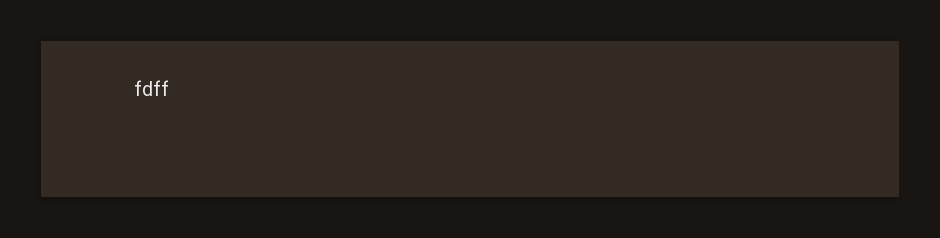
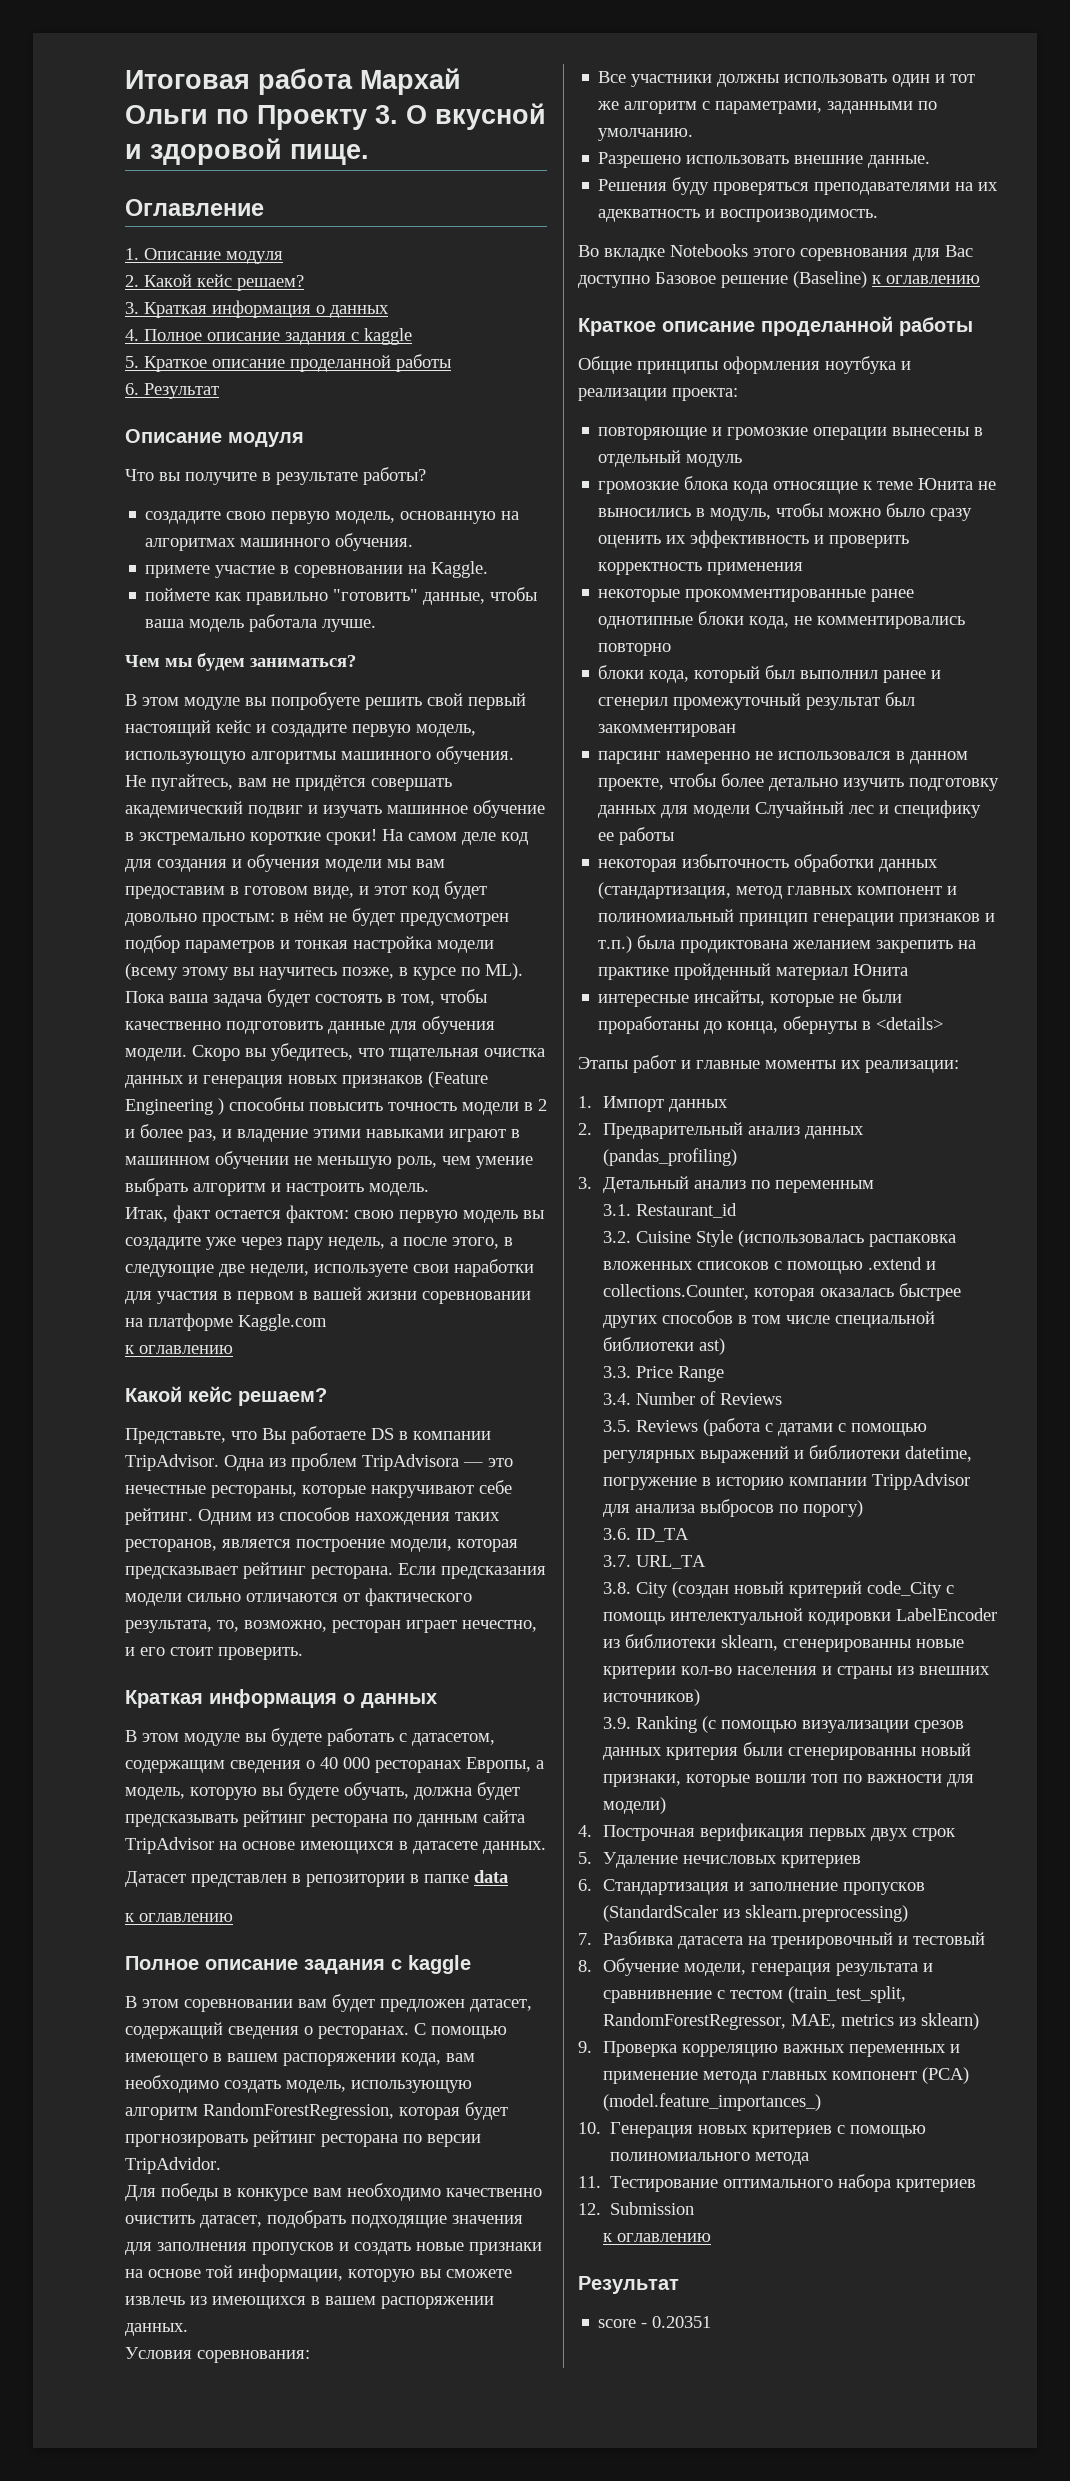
- fdff
+ Итоговая работа Мархай Ольги по Проекту 3. О вкусной и здоровой пище.
+ Оглавление
+ 1. Описание модуля
+ 2. Какой кейс решаем?
+ 3. Краткая информация о данных
+ 4. Полное описание задания с kaggle
+ 5. Краткое описание проделанной работы
+ 6. Результат
+ Описание модуля
+ Что вы получите в результате работы?
+ создадите свою первую модель, основанную на алгоритмах машинного обучения.
+ примете участие в соревновании на Kaggle.
+ поймете как правильно "готовить" данные, чтобы ваша модель работала лучше.
+ Чем мы будем заниматься?
+ В этом модуле вы попробуете решить свой первый настоящий кейс и создадите первую модель, использующую алгоритмы машинного обучения.
+ Не пугайтесь, вам не придётся совершать академический подвиг и изучать машинное обучение в экстремально короткие сроки! На самом деле код для создания и обучения модели мы вам предоставим в готовом виде, и этот код будет довольно простым: в нём не будет предусмотрен подбор параметров и тонкая настройка модели (всему этому вы научитесь позже, в курсе по ML). Пока ваша задача будет состоять в том, чтобы качественно подготовить данные для обучения модели. Скоро вы убедитесь, что тщательная очистка данных и генерация новых признаков (Feature Engineering ) способны повысить точность модели в 2 и более раз, и владение этими навыками играют в машинном обучении не меньшую роль, чем умение выбрать алгоритм и настроить модель.
+ Итак, факт остается фактом: свою первую модель вы создадите уже через пару недель, а после этого, в следующие две недели, используете свои наработки для участия в первом в вашей жизни соревновании на платформе Kaggle.com
+ к оглавлению
+ Какой кейс решаем?
+ Представьте, что Вы работаете DS в компании TripAdvisor. Одна из проблем TripAdvisorа — это нечестные рестораны, которые накручивают себе рейтинг. Одним из способов нахождения таких ресторанов, является построение модели, которая предсказывает рейтинг ресторана. Если предсказания модели сильно отличаются от фактического результата, то, возможно, ресторан играет нечестно, и его стоит проверить.
+ Краткая информация о данных
+ В этом модуле вы будете работать с датасетом, содержащим сведения о 40 000 ресторанах Европы, а модель, которую вы будете обучать, должна будет предсказывать рейтинг ресторана по данным сайта TripAdvisor на основе имеющихся в датасете данных.
+ Датасет представлен в репозитории в папке data
+ к оглавлению
+ Полное описание задания с kaggle
+ В этом соревновании вам будет предложен датасет, содержащий сведения о ресторанах. С помощью имеющего в вашем распоряжении кода, вам необходимо создать модель, использующую алгоритм RandomForestRegression, которая будет прогнозировать рейтинг ресторана по версии TripAdvidor.
+ Для победы в конкурсе вам необходимо качественно очистить датасет, подобрать подходящие значения для заполнения пропусков и создать новые признаки на основе той информации, которую вы сможете извлечь из имеющихся в вашем распоряжении данных.
+ Условия соревнования:
+ Все участники должны использовать один и тот же алгоритм с параметрами, заданными по умолчанию.
+ Разрешено использовать внешние данные.
+ Решения буду проверяться преподавателями на их адекватность и воспроизводимость.
+ Во вкладке Notebooks этого соревнования для Вас доступно Базовое решение (Baseline) к оглавлению
+ Краткое описание проделанной работы
+ Общие принципы оформления ноутбука и реализации проекта:
+ повторяющие и громозкие операции вынесены в отдельный модуль
+ громозкие блока кода относящие к теме Юнита не выносились в модуль, чтобы можно было сразу оценить их эффективность и проверить корректность применения
+ некоторые прокомментированные ранее однотипные блоки кода, не комментировались повторно
+ блоки кода, который был выполнил ранее и сгенерил промежуточный результат был закомментирован
+ парсинг намеренно не использовался в данном проекте, чтобы более детально изучить подготовку данных для модели Случайный лес и специфику ее работы
+ некоторая избыточность обработки данных (стандартизация, метод главных компонент и полиномиальный принцип генерации признаков и т.п.) была продиктована желанием закрепить на практике пройденный материал Юнита
+ интересные инсайты, которые не были проработаны до конца, обернуты в <details>
+ Этапы работ и главные моменты их реализации:
+ 1. Импорт данных
+ 2. Предварительный анализ данных (pandas_profiling)
+ 3. Детальный анализ по переменным
+ 3.1. Restaurant_id
+ 3.2. Cuisine Style (использовалась распаковка вложенных списоков с помощью .extend и collections.Counter, которая оказалась быстрее других способов в том числе специальной библиотеки ast)
+ 3.3. Price Range
+ 3.4. Number of Reviews
+ 3.5. Reviews (работа с датами с помощью регулярных выражений и библиотеки datetime, погружение в историю компании TrippAdvisor для анализа выбросов по порогу)
+ 3.6. ID_TA
+ 3.7. URL_TA
+ 3.8. City (создан новый критерий code_City с помощь интелектуальной кодировки LabelEncoder из библиотеки sklearn, сгенерированны новые критерии кол-во населения и страны из внешних источников)
+ 3.9. Ranking (с помощью визуализации срезов данных критерия были сгенерированны новый признаки, которые вошли топ по важности для модели)
+ 4. Построчная верификация первых двух строк
+ 5. Удаление нечисловых критериев
+ 6. Стандартизация и заполнение пропусков (StandardScaler из sklearn.preprocessing)
+ 7. Разбивка датасета на тренировочный и тестовый
+ 8. Обучение модели, генерация результата и сравнивнение с тестом (train_test_split, RandomForestRegressor, MAE, metrics из sklearn)
+ 9. Проверка корреляцию важных переменных и применение метода главных компонент (PCA) (model.feature_importances_)
+ 10. Генерация новых критериев с помощью полиномиального метода
+ 11. Тестирование оптимального набора критериев
+ 12. Submission
+ к оглавлению
+ Результат
+ score - 0.20351

